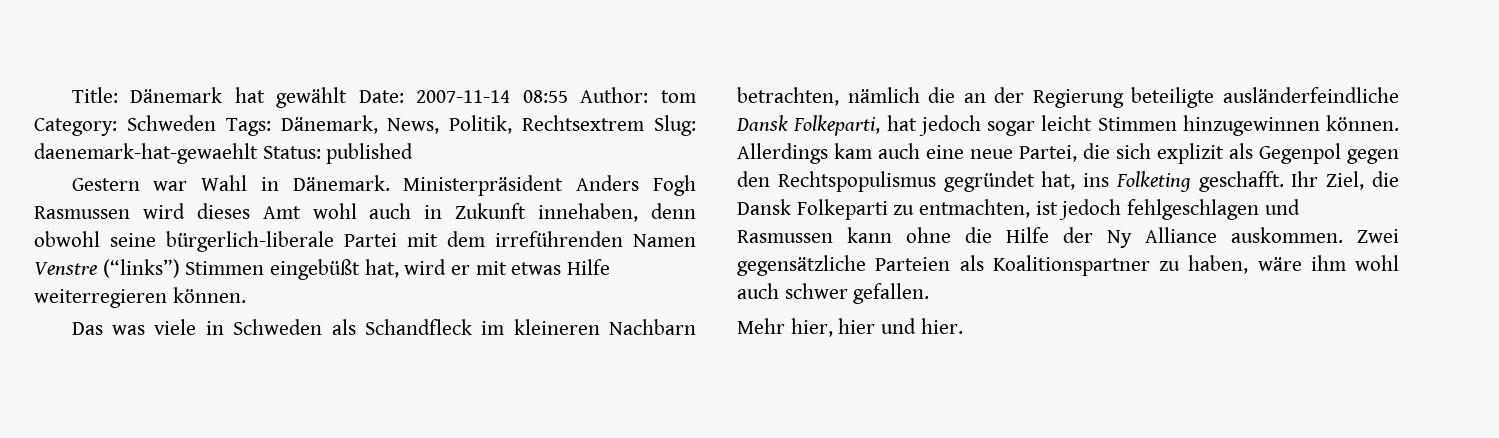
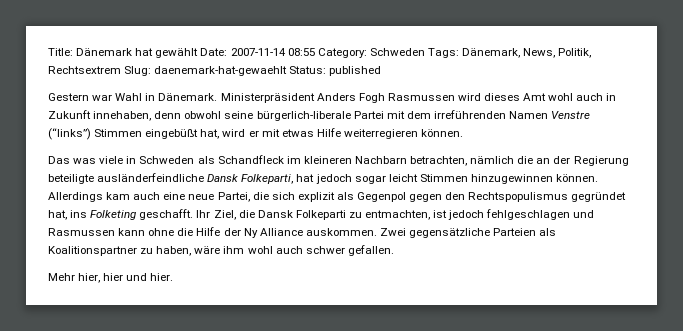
- Title: Dänemark hat gewählt Date: 2007-11-14 08:55 Author: tom Category: Schweden Tags: Dänemark, News, Politik, Rechtsextrem Slug: daenemark-hat-gewaehlt Status: published
+ Title: Dänemark hat gewählt Date: 2007-11-14 08:55 Category: Schweden Tags: Dänemark, News, Politik, Rechtsextrem Slug: daenemark-hat-gewaehlt Status: published

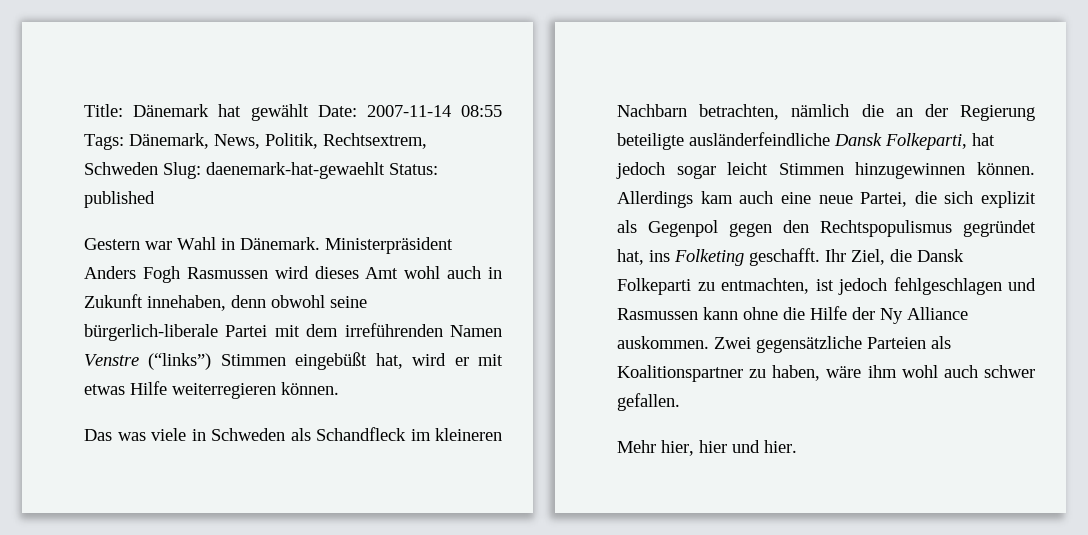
- Title: Dänemark hat gewählt Date: 2007-11-14 08:55 Category: Schweden Tags: Dänemark, News, Politik, Rechtsextrem Slug: daenemark-hat-gewaehlt Status: published
+ Title: Dänemark hat gewählt Date: 2007-11-14 08:55 Tags: Dänemark, News, Politik, Rechtsextrem, Schweden Slug: daenemark-hat-gewaehlt Status: published

